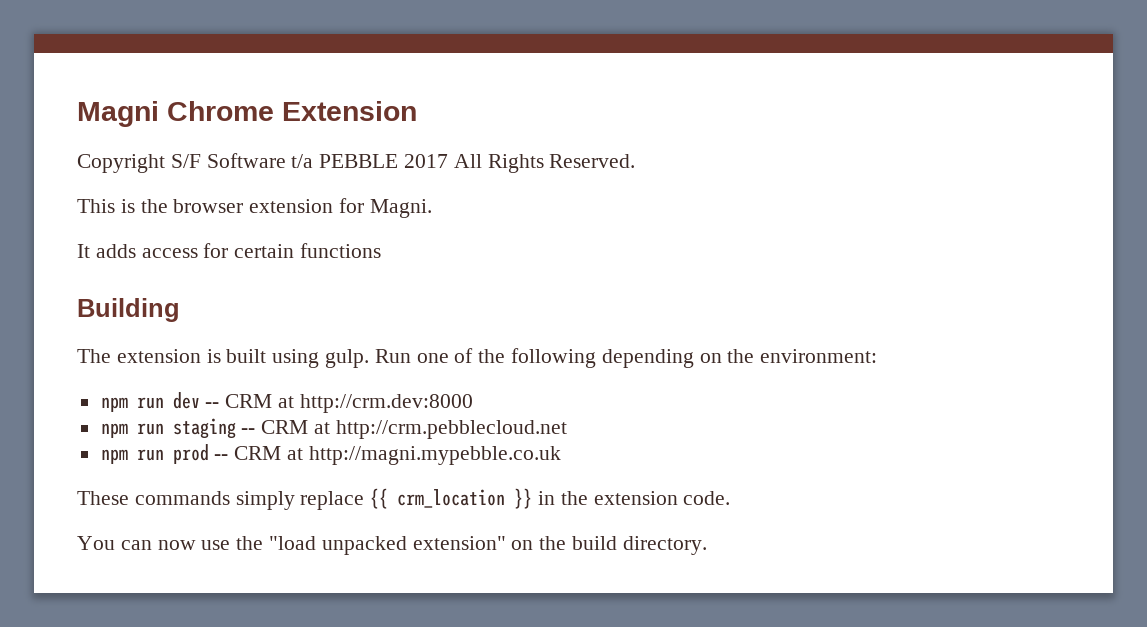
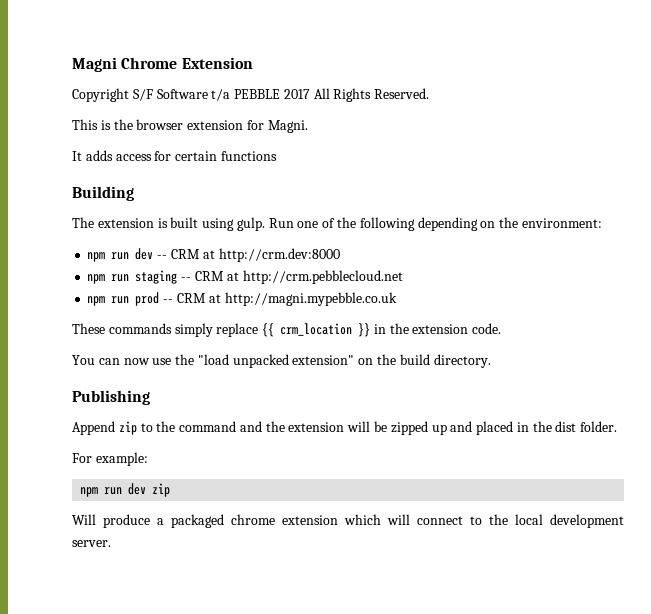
+ Publishing
+ Append zip to the command and the extension will be zipped up and placed in the dist folder.
+ For example:
+ npm run dev zip
+ Will produce a packaged chrome extension which will connect to the local development server.

